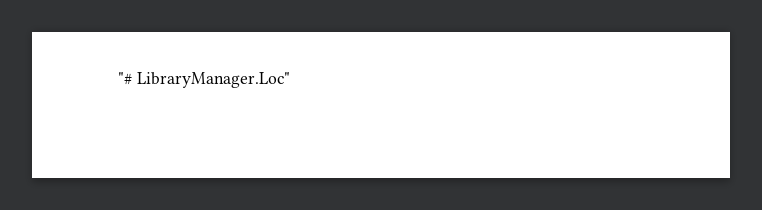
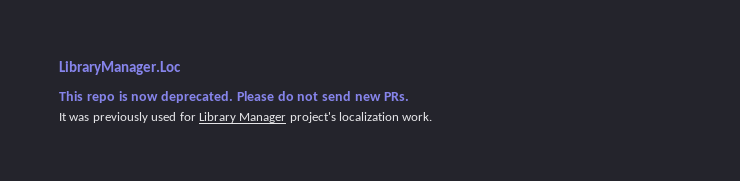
- "# LibraryManager.Loc"
+ LibraryManager.Loc
+ This repo is now deprecated. Please do not send new PRs.
+ It was previously used for Library Manager project's localization work.

